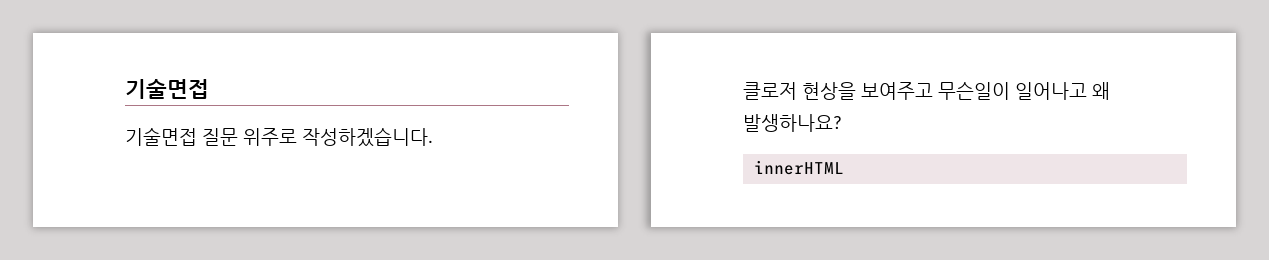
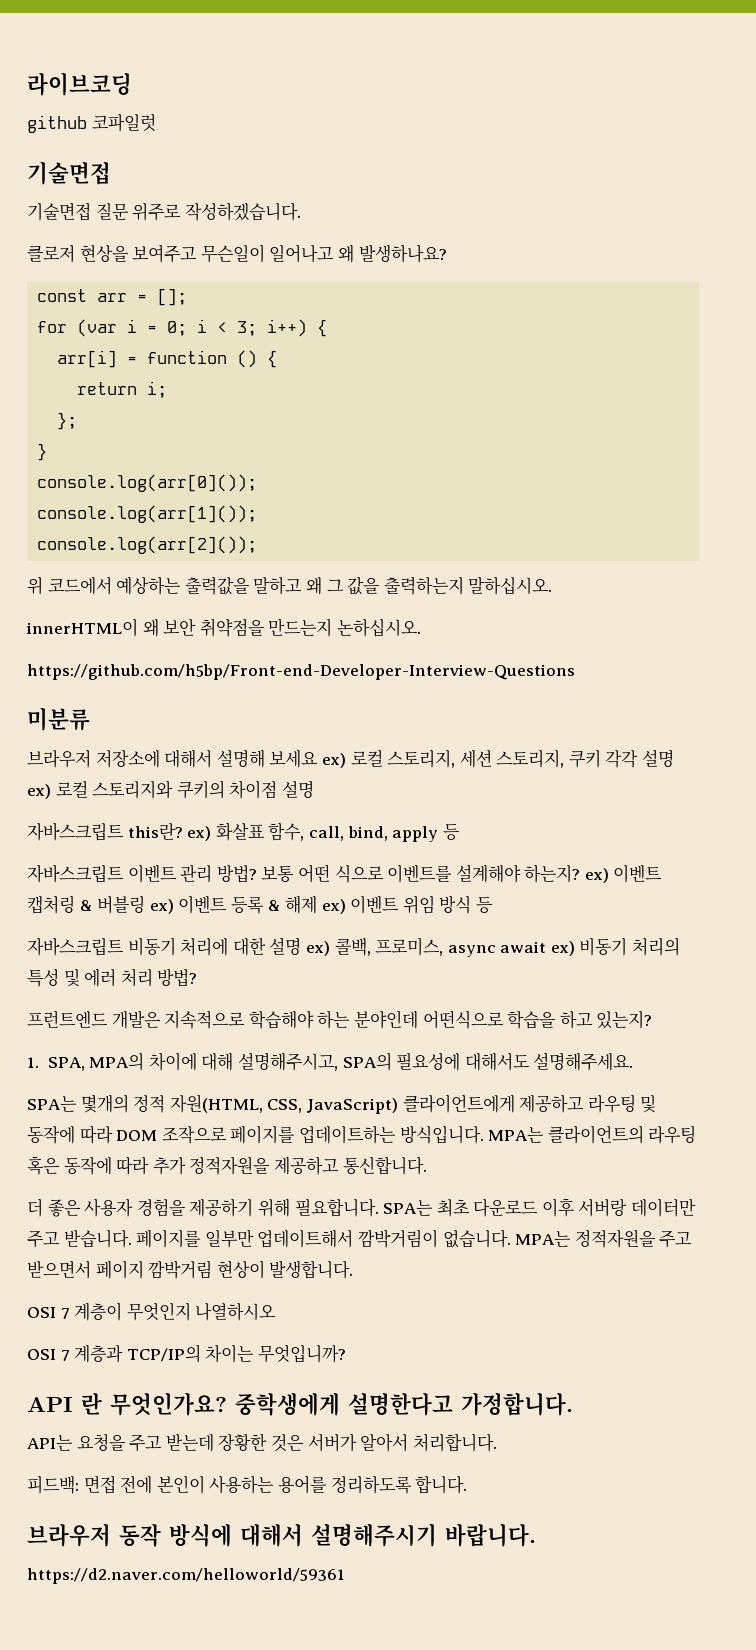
+ 라이브코딩
+ github 코파일럿
- innerHTML
+ const arr = [];
+ for (var i = 0; i < 3; i++) {
+ arr[i] = function () {
+ return i;
+ };
+ }
+ console.log(arr[0]());
+ console.log(arr[1]());
+ console.log(arr[2]());
+ 위 코드에서 예상하는 출력값을 말하고 왜 그 값을 출력하는지 말하십시오.
+ innerHTML이 왜 보안 취약점을 만드는지 논하십시오.
+ https://github.com/h5bp/Front-end-Developer-Interview-Questions
+ 미분류
+ 브라우저 저장소에 대해서 설명해 보세요 ex) 로컬 스토리지, 세션 스토리지, 쿠키 각각 설명 ex) 로컬 스토리지와 쿠키의 차이점 설명
+ 자바스크립트 this란? ex) 화살표 함수, call, bind, apply 등
+ 자바스크립트 이벤트 관리 방법? 보통 어떤 식으로 이벤트를 설계해야 하는지? ex) 이벤트 캡처링 & 버블링 ex) 이벤트 등록 & 해제 ex) 이벤트 위임 방식 등
+ 자바스크립트 비동기 처리에 대한 설명 ex) 콜백, 프로미스, async await ex) 비동기 처리의 특성 및 에러 처리 방법?
+ 프런트엔드 개발은 지속적으로 학습해야 하는 분야인데 어떤식으로 학습을 하고 있는지?
+ 1. SPA, MPA의 차이에 대해 설명해주시고, SPA의 필요성에 대해서도 설명해주세요.
+ SPA는 몇개의 정적 자원(HTML, CSS, JavaScript) 클라이언트에게 제공하고 라우팅 및 동작에 따라 DOM 조작으로 페이지를 업데이트하는 방식입니다. MPA는 클라이언트의 라우팅 혹은 동작에 따라 추가 정적자원을 제공하고 통신합니다.
+ 더 좋은 사용자 경험을 제공하기 위해 필요합니다. SPA는 최초 다운로드 이후 서버랑 데이터만 주고 받습니다. 페이지를 일부만 업데이트해서 깜박거림이 없습니다. MPA는 정적자원을 주고 받으면서 페이지 깜박거림 현상이 발생합니다.
+ OSI 7 계층이 무엇인지 나열하시오
+ OSI 7 계층과 TCP/IP의 차이는 무엇입니까?
+ API 란 무엇인가요? 중학생에게 설명한다고 가정합니다.
+ API는 요청을 주고 받는데 장황한 것은 서버가 알아서 처리합니다.
+ 피드백: 면접 전에 본인이 사용하는 용어를 정리하도록 합니다.
+ 브라우저 동작 방식에 대해서 설명해주시기 바랍니다.
+ https://d2.naver.com/helloworld/59361

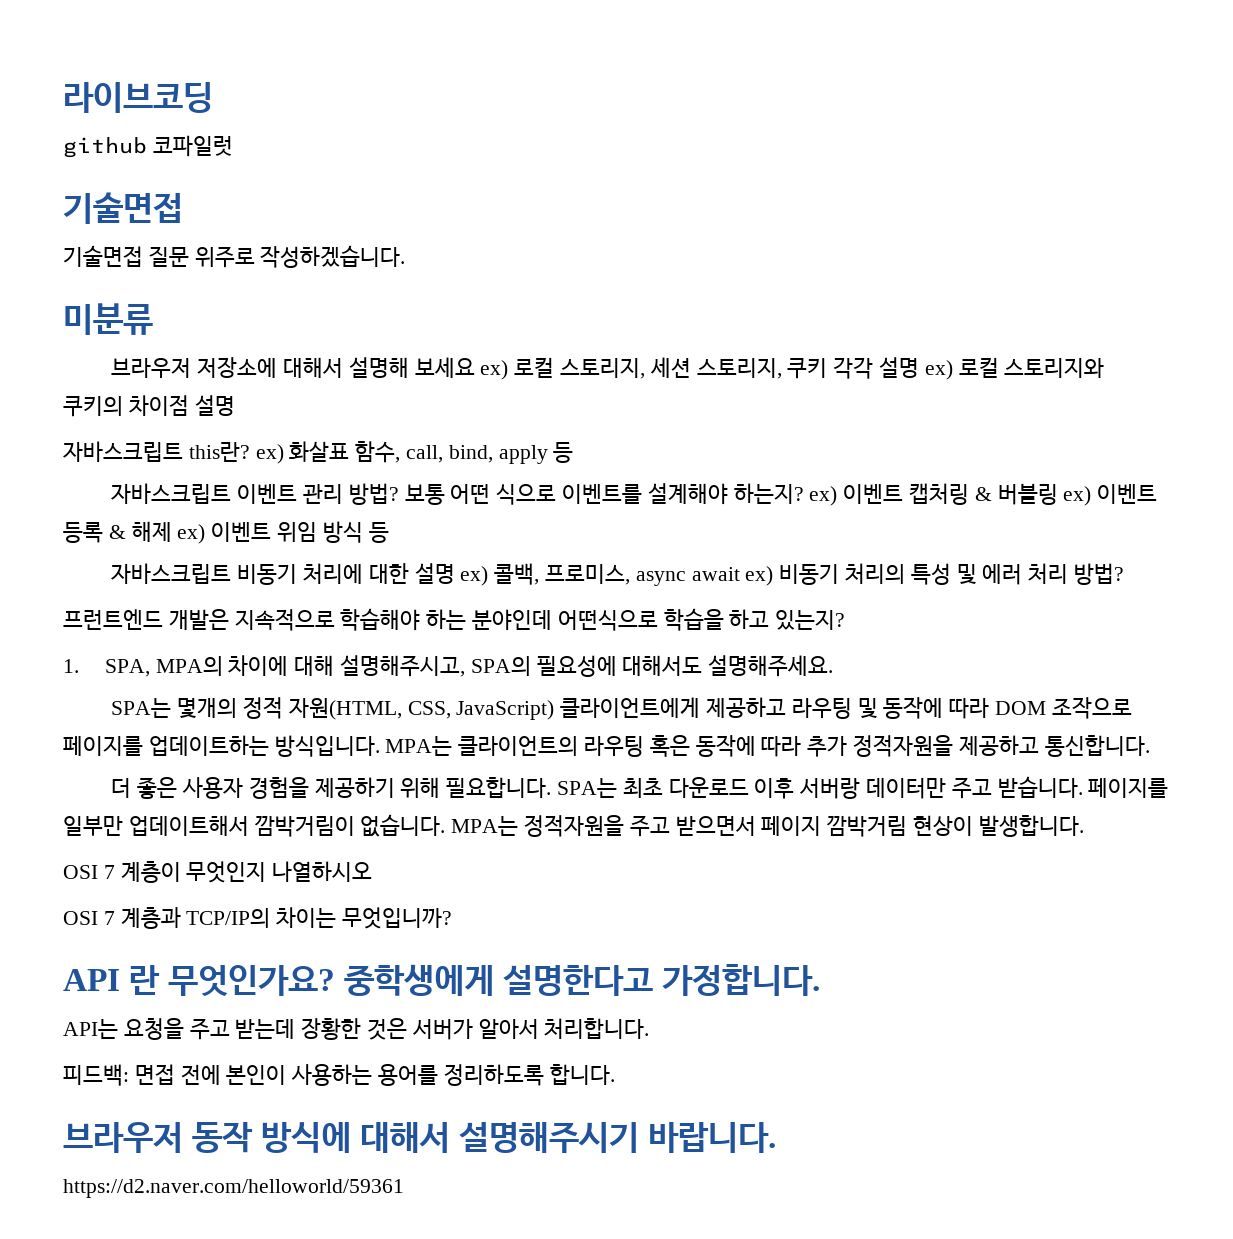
- 클로저 현상을 보여주고 무슨일이 일어나고 왜 발생하나요?
- const arr = [];
- for (var i = 0; i < 3; i++) {
- arr[i] = function () {
- return i;
- };
- }
- console.log(arr[0]());
- console.log(arr[1]());
- console.log(arr[2]());
- 위 코드에서 예상하는 출력값을 말하고 왜 그 값을 출력하는지 말하십시오.
- innerHTML이 왜 보안 취약점을 만드는지 논하십시오.
- https://github.com/h5bp/Front-end-Developer-Interview-Questions

